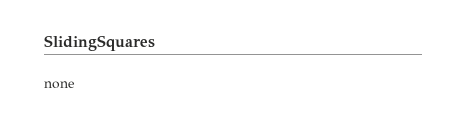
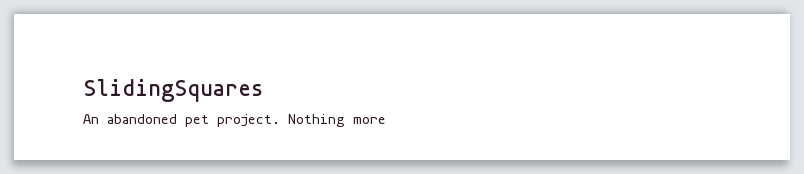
- none
+ An abandoned pet project. Nothing more

